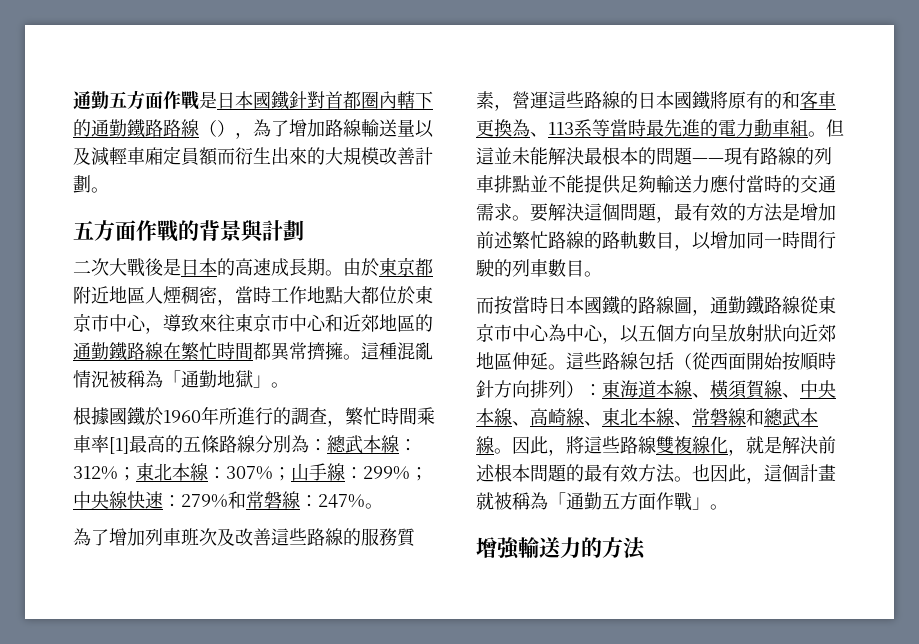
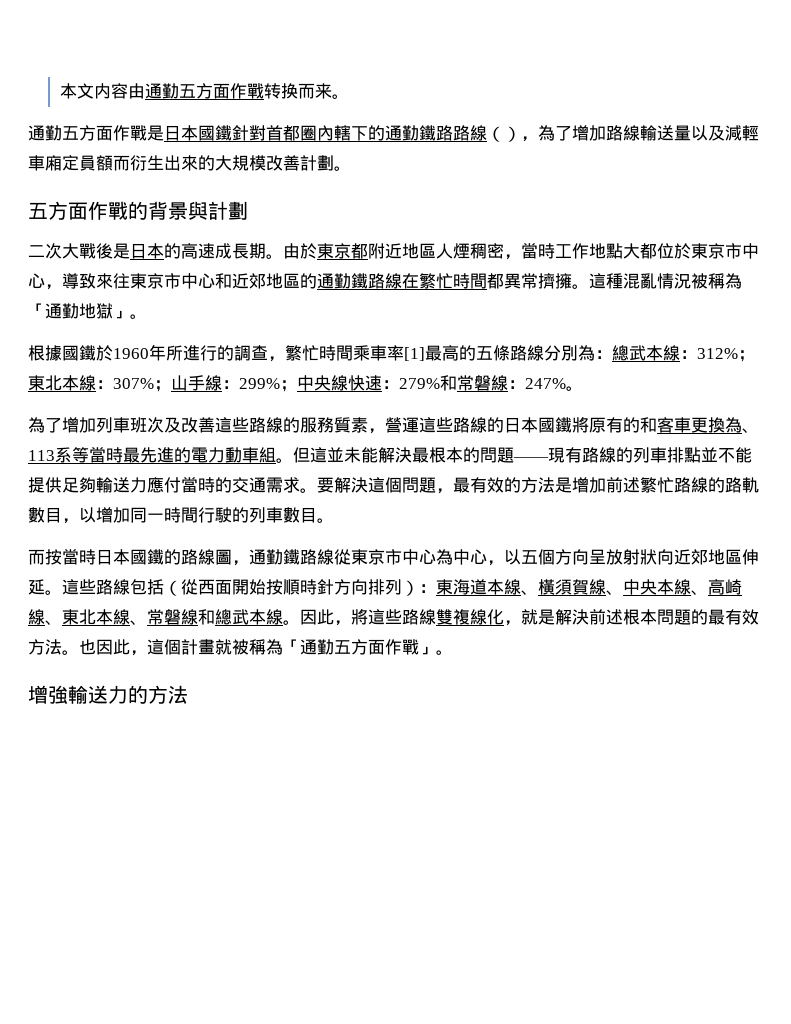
+ 本文内容由通勤五方面作戰转换而来。

